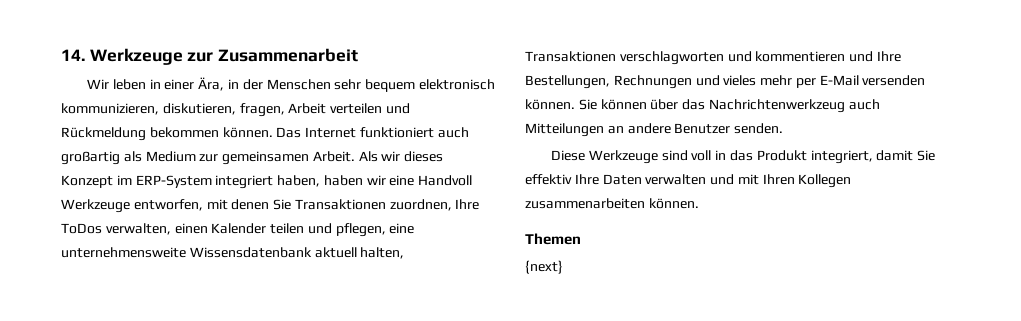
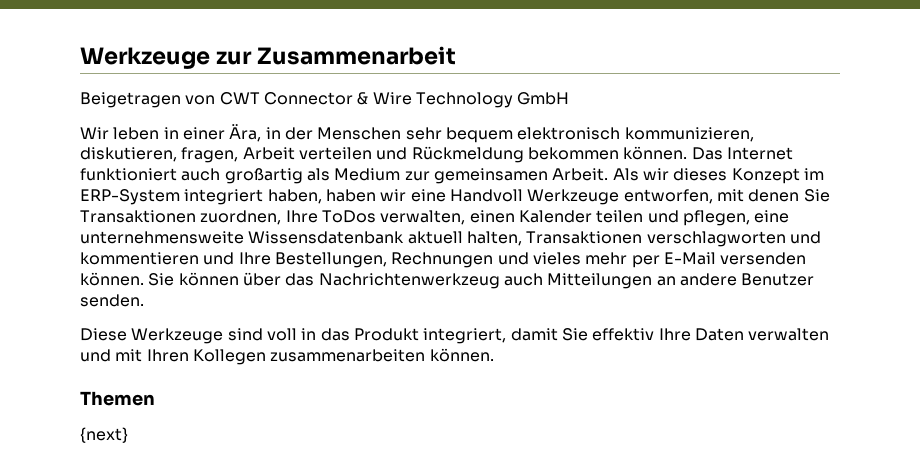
- 14. Werkzeuge zur Zusammenarbeit
+ Werkzeuge zur Zusammenarbeit
+ Beigetragen von CWT Connector & Wire Technology GmbH

